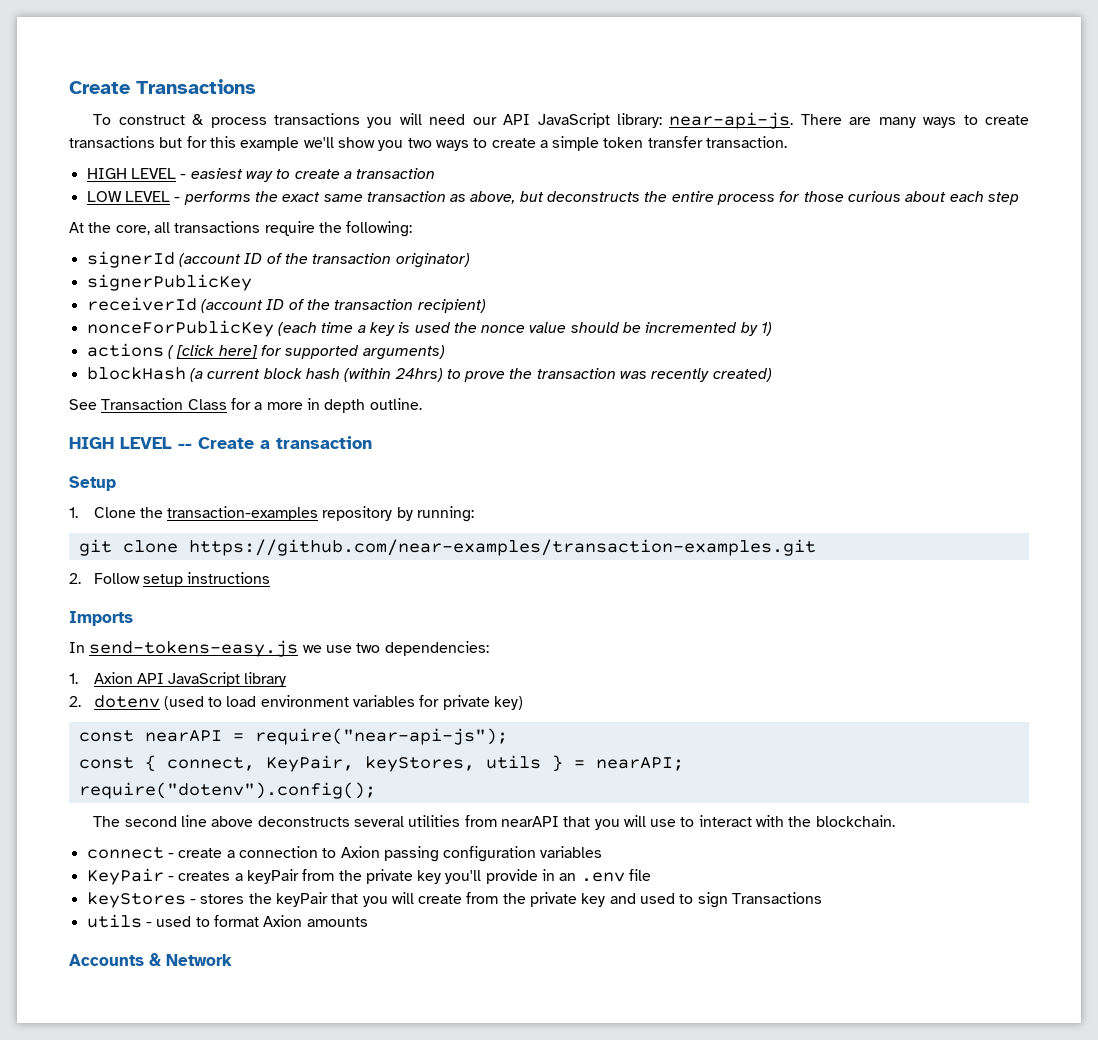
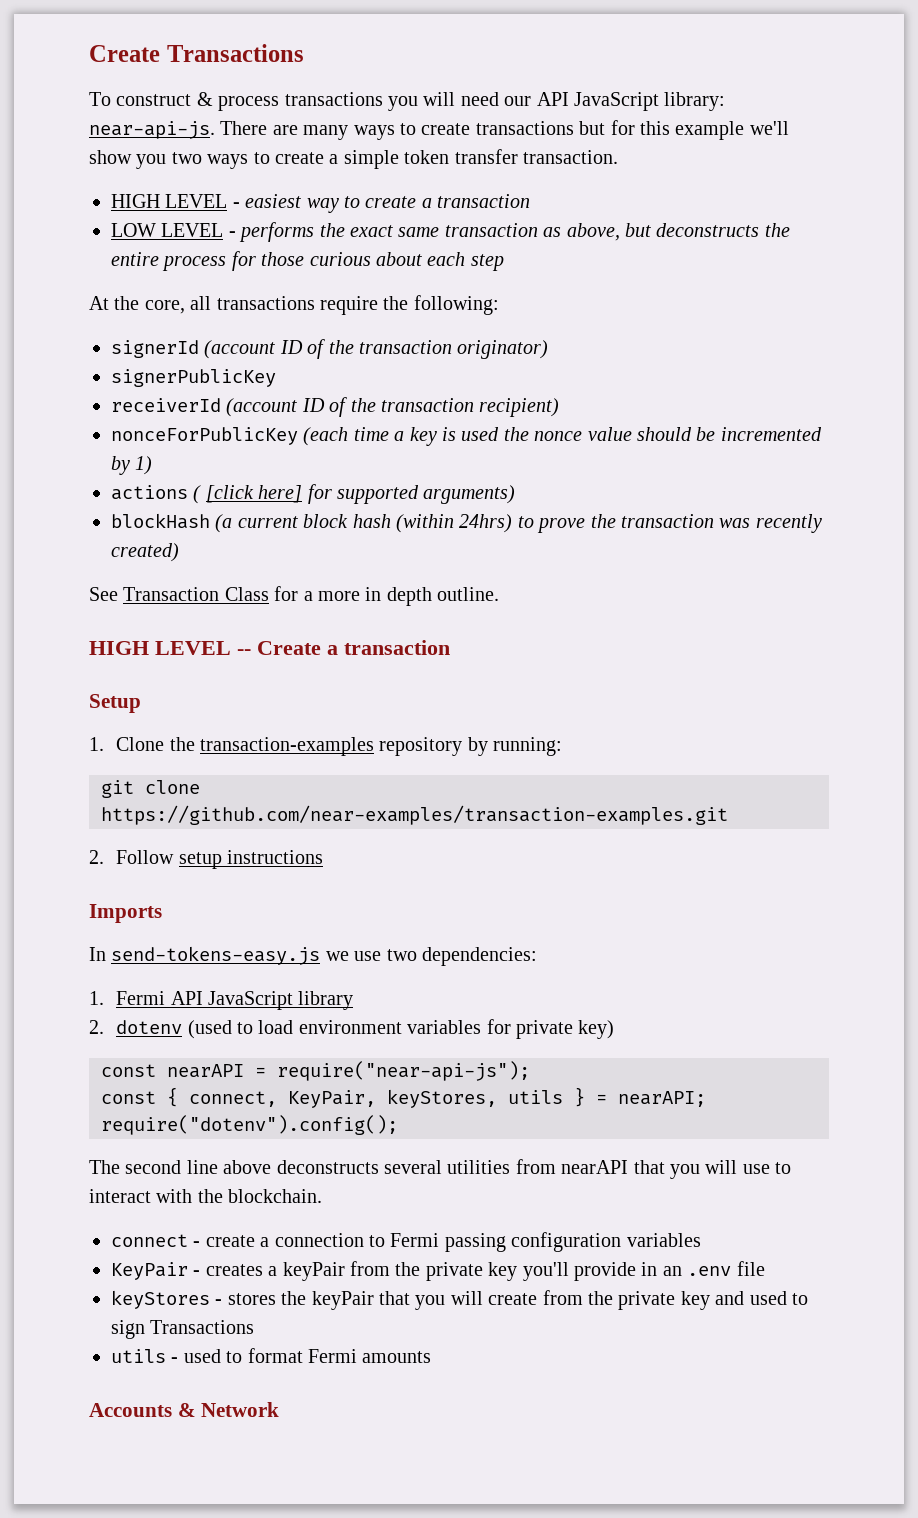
- 1. Axion API JavaScript library
+ 1. Fermi API JavaScript library
- connect - create a connection to Axion passing configuration variables
+ connect - create a connection to Fermi passing configuration variables
- utils - used to format Axion amounts
+ utils - used to format Fermi amounts

